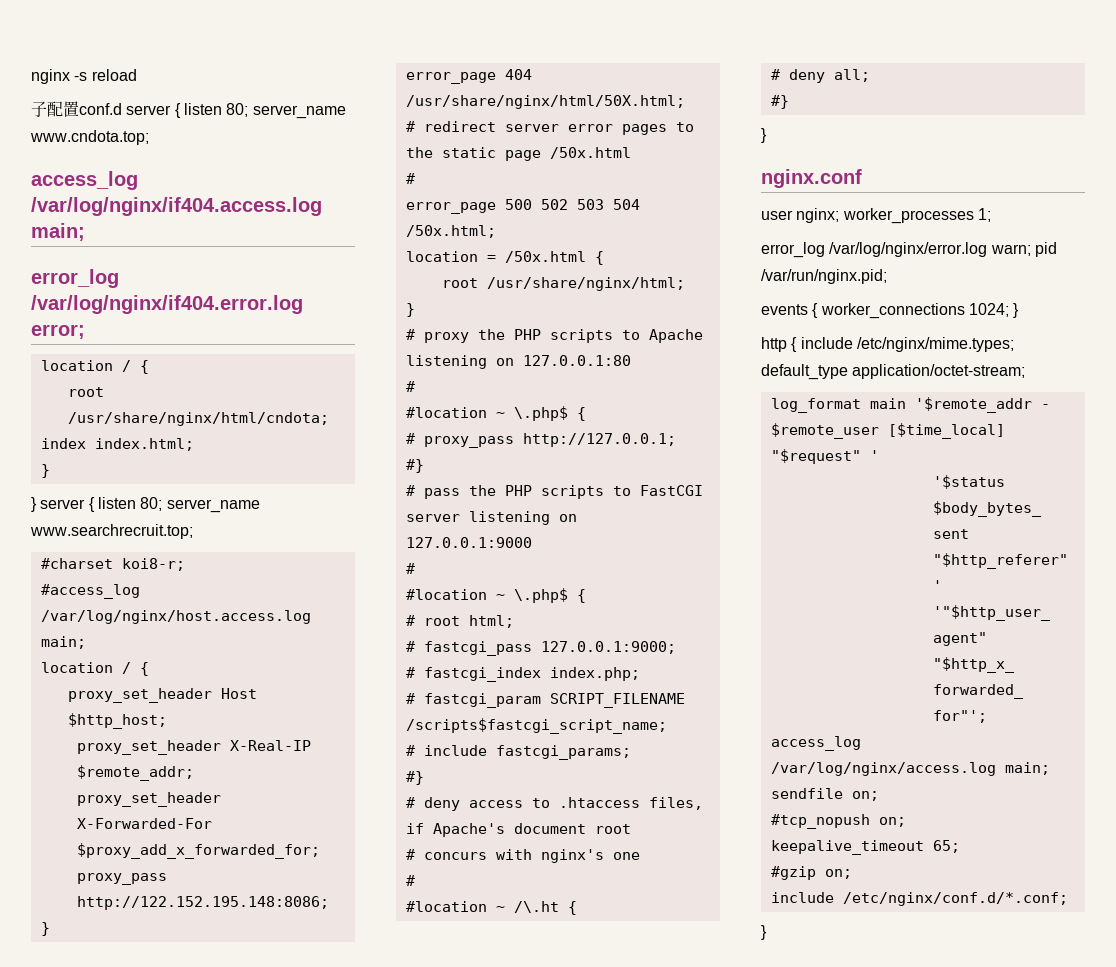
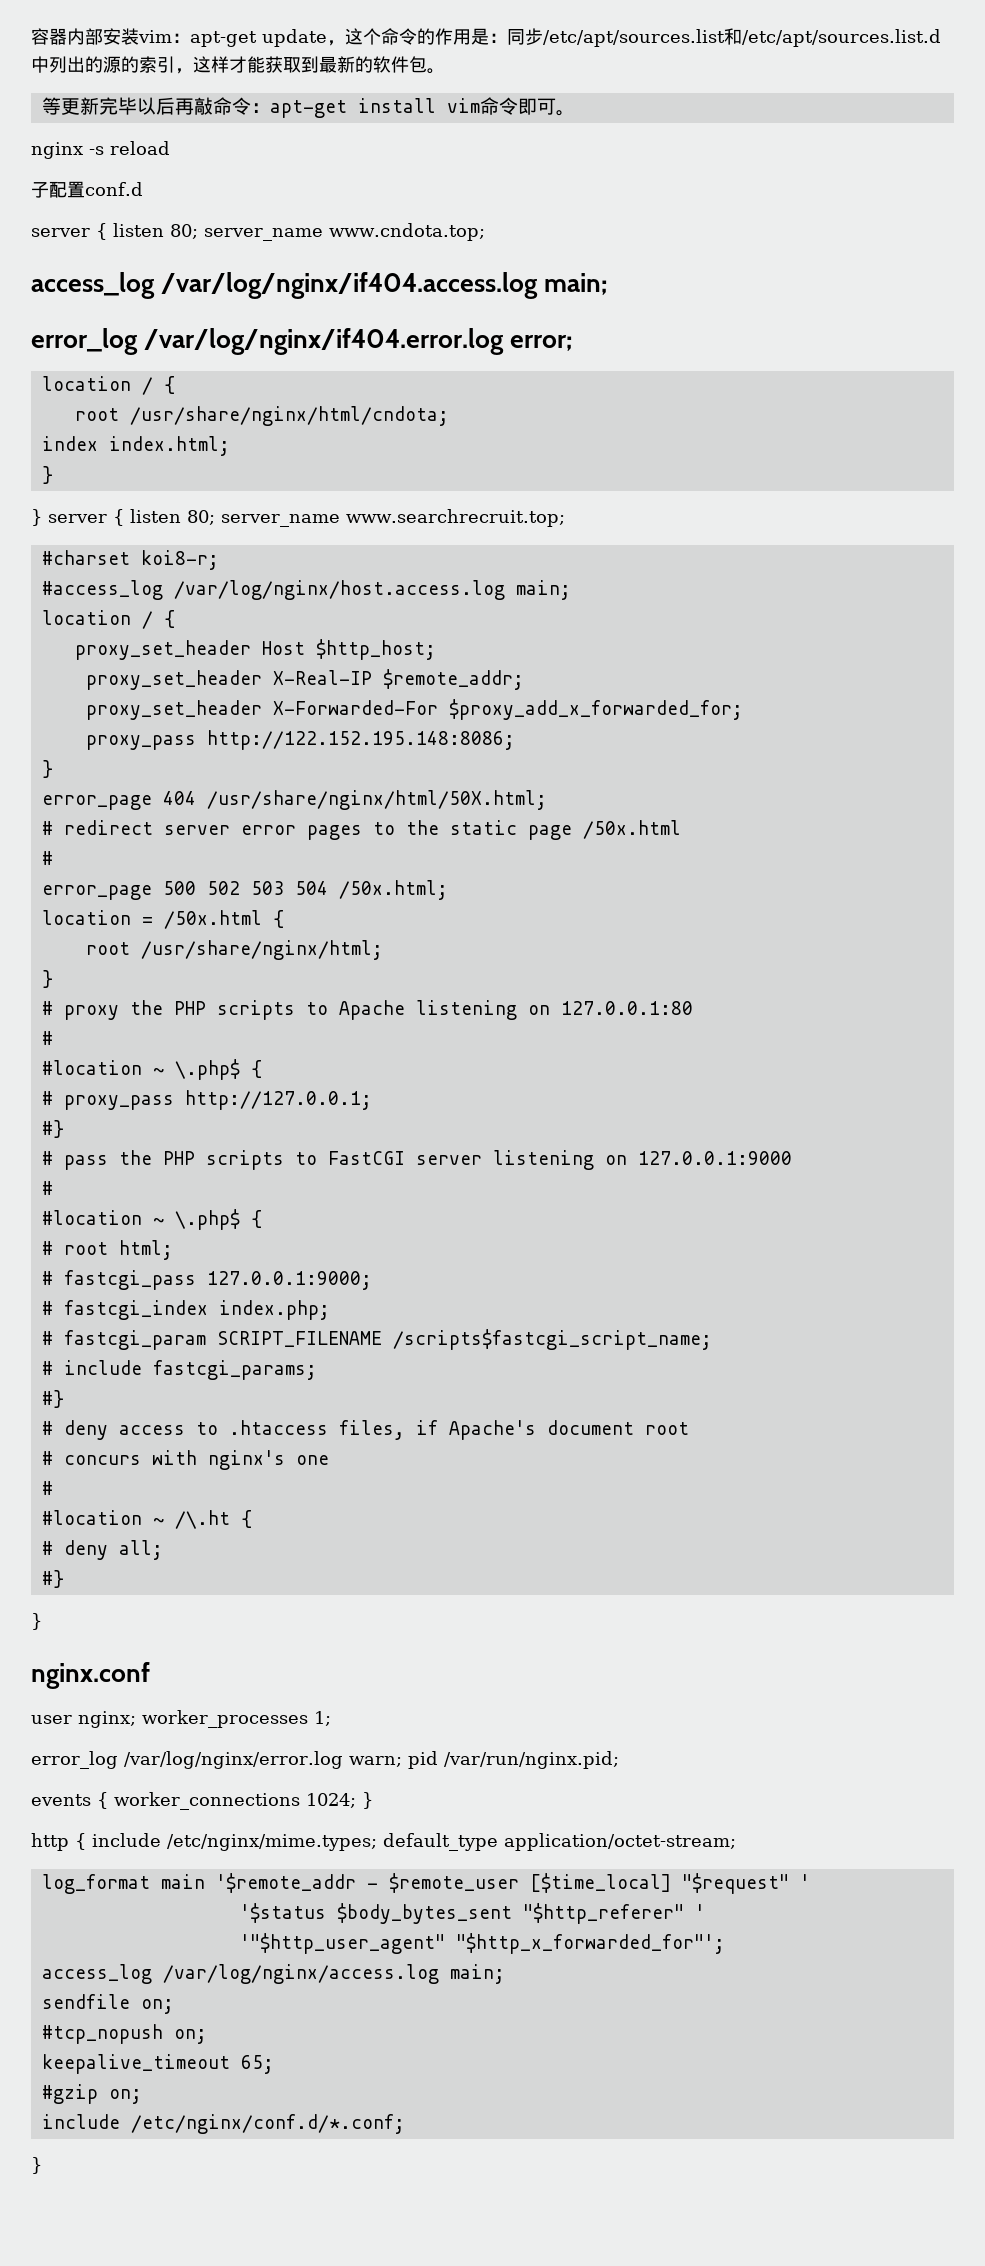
+ 容器内部安装vim：apt-get update，这个命令的作用是：同步/etc/apt/sources.list和/etc/apt/sources.list.d中列出的源的索引，这样才能获取到最新的软件包。
+ 等更新完毕以后再敲命令：apt-get install vim命令即可。
- 子配置conf.d server { listen 80; server_name www.cndota.top;
+ 子配置conf.d
+ server { listen 80; server_name www.cndota.top;

